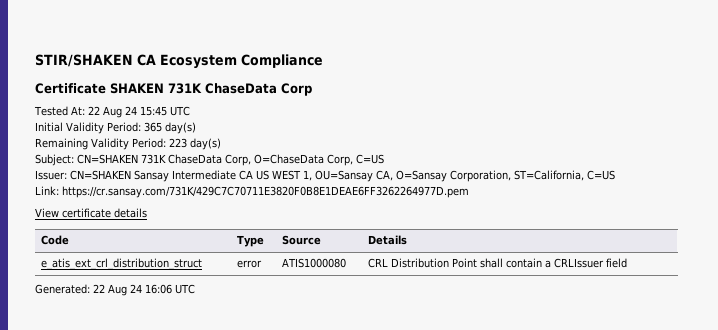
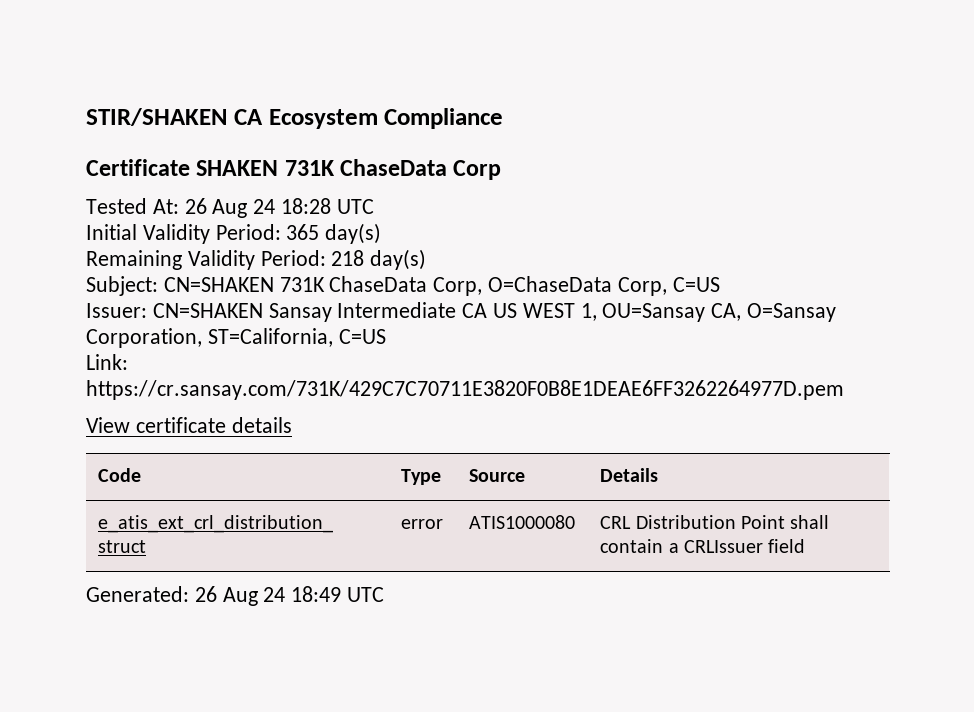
- Tested At: 22 Aug 24 15:45 UTC
+ Tested At: 26 Aug 24 18:28 UTC
- Remaining Validity Period: 223 day(s)
+ Remaining Validity Period: 218 day(s)
- Generated: 22 Aug 24 16:06 UTC
+ Generated: 26 Aug 24 18:49 UTC

